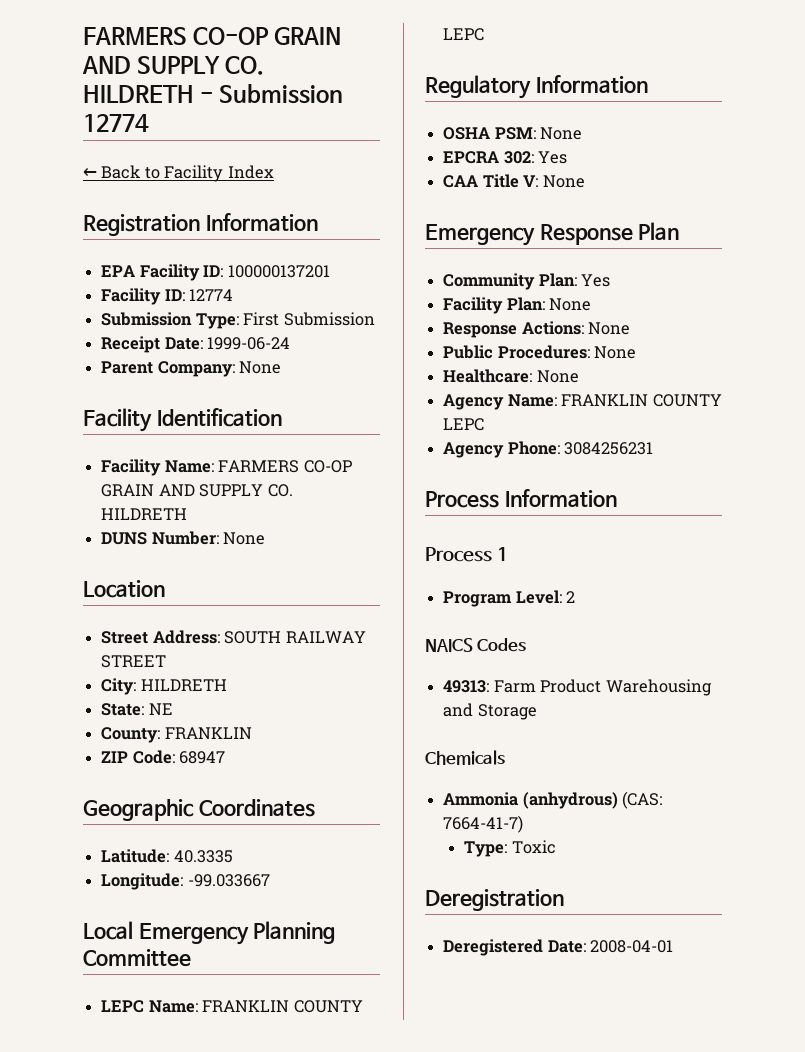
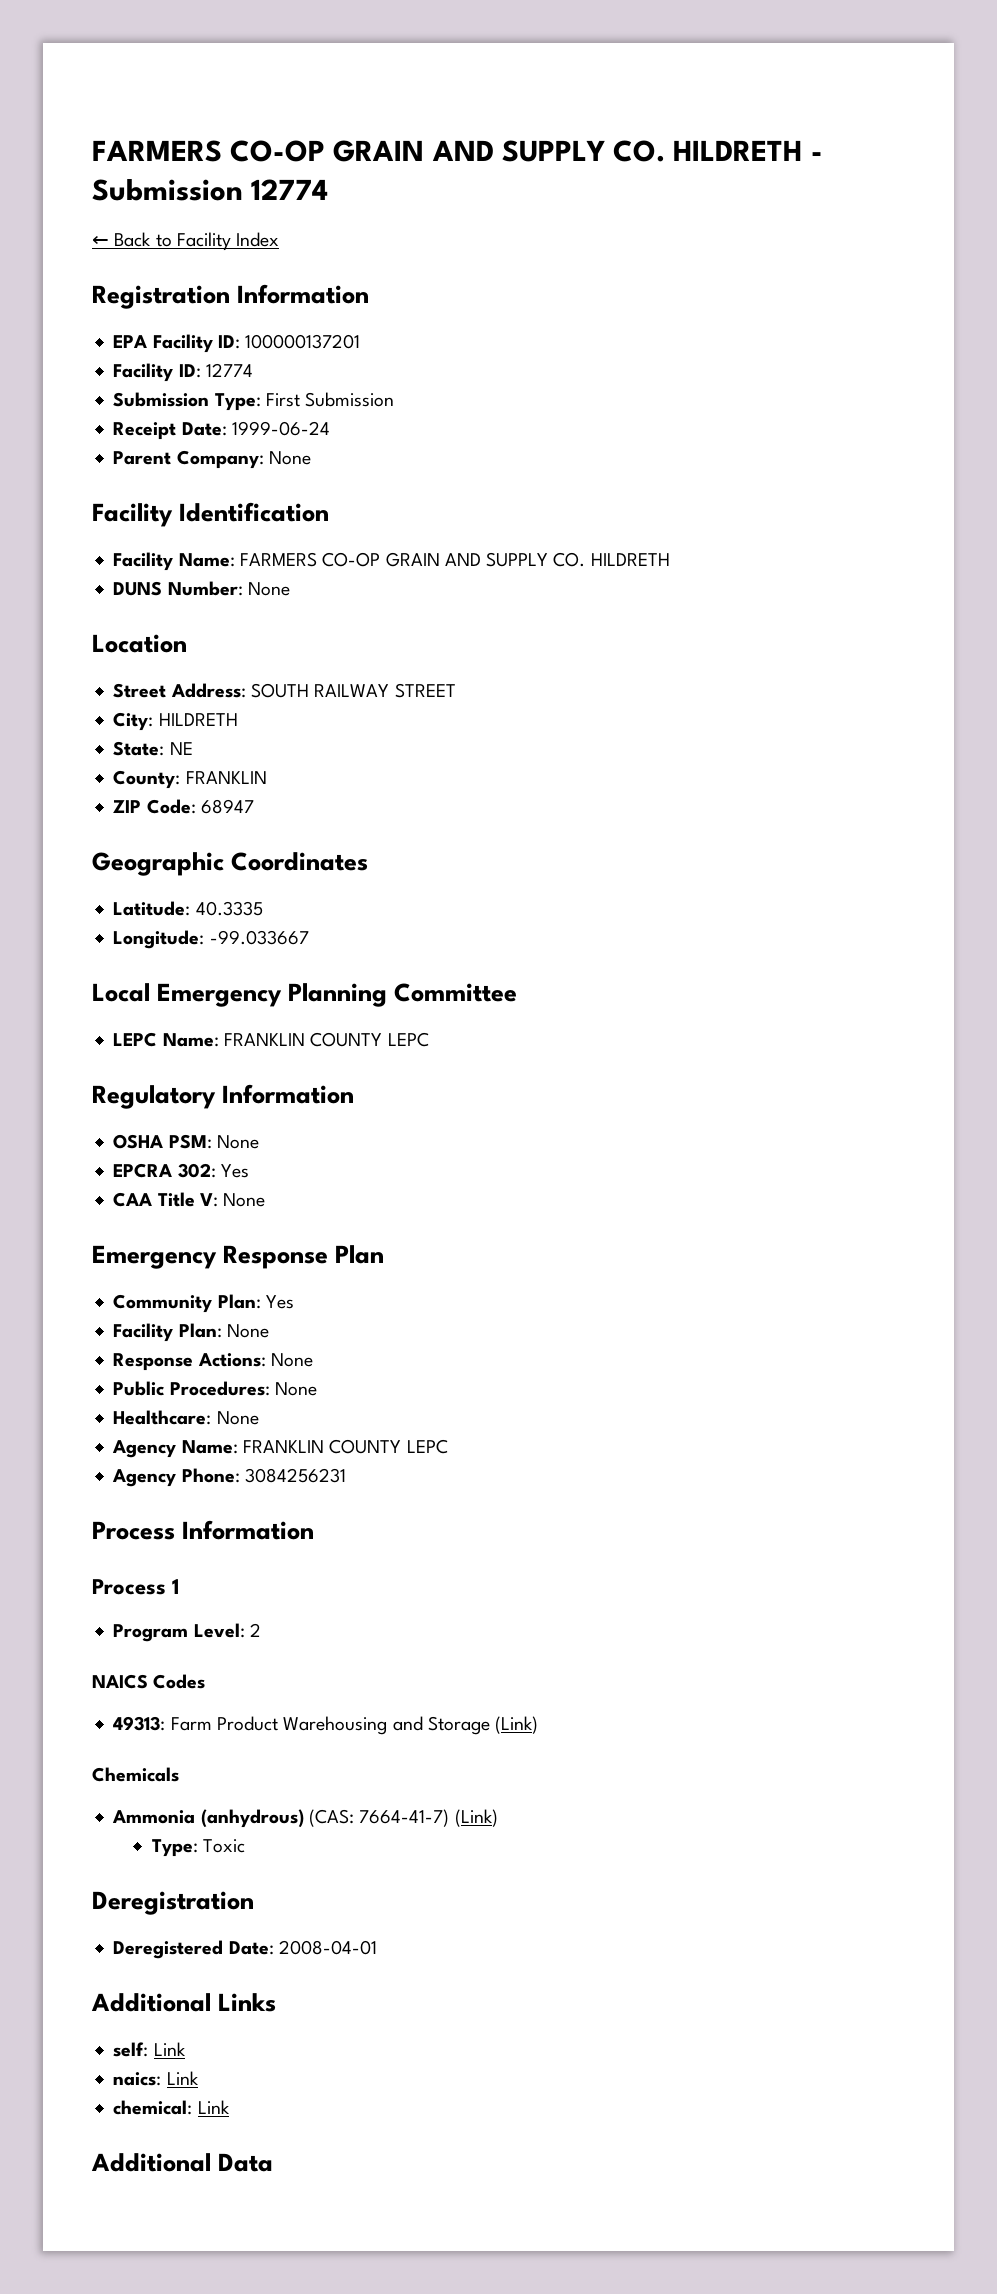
- 49313: Farm Product Warehousing and Storage
+ 49313: Farm Product Warehousing and Storage (Link)
- Ammonia (anhydrous) (CAS: 7664-41-7)
+ Ammonia (anhydrous) (CAS: 7664-41-7) (Link)
+ Additional Links
+ self: Link
+ naics: Link
+ chemical: Link
+ Additional Data

